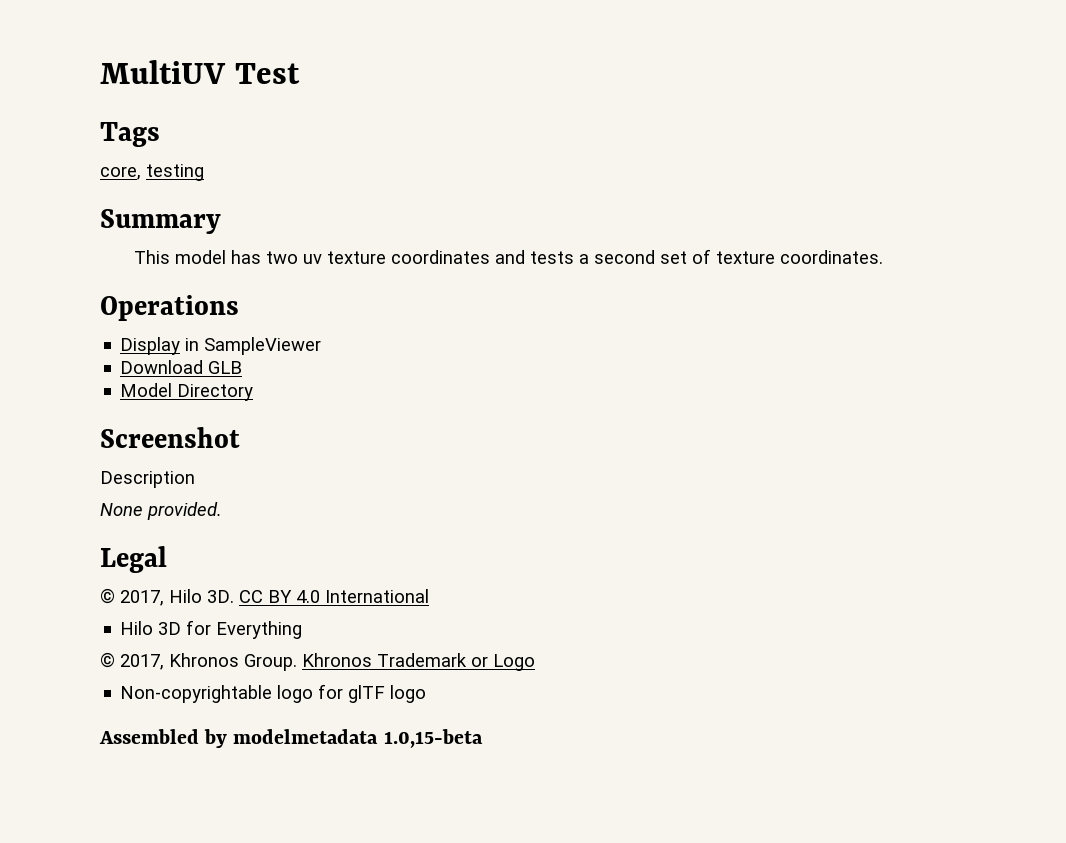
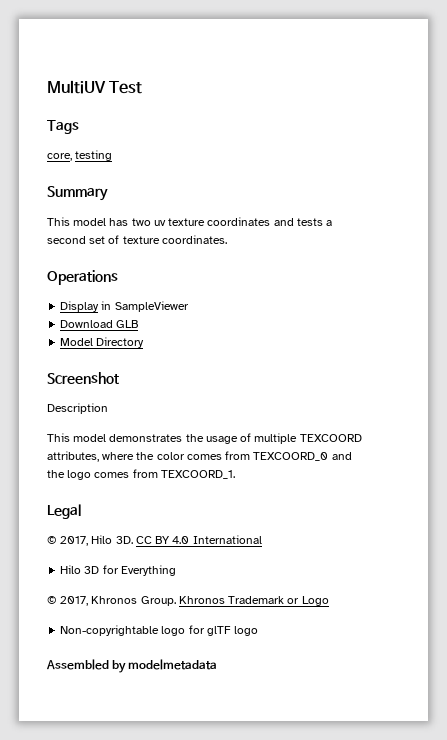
- None provided.
+ This model demonstrates the usage of multiple TEXCOORD attributes, where the color comes from TEXCOORD_0 and the logo comes from TEXCOORD_1.
- Assembled by modelmetadata 1.0,15-beta
+ Assembled by modelmetadata

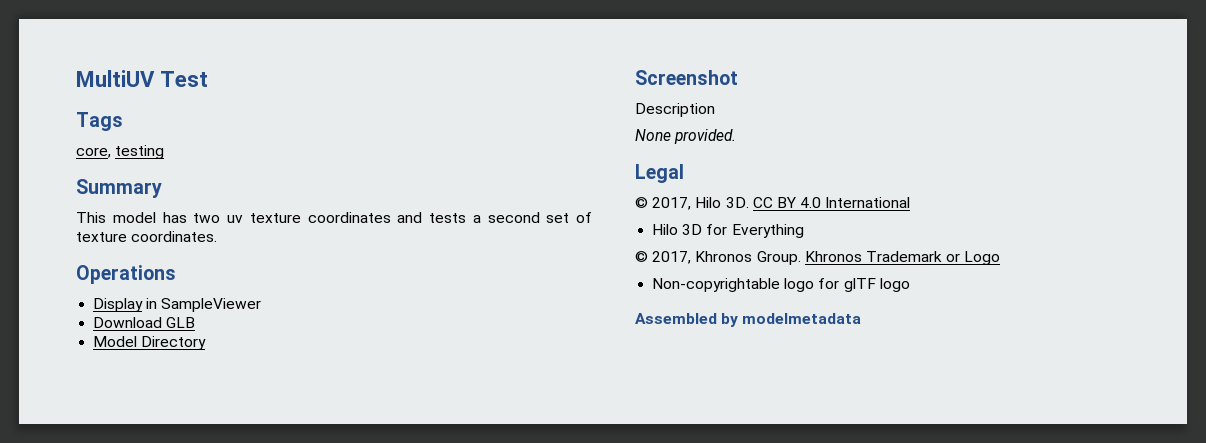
- This model demonstrates the usage of multiple TEXCOORD attributes, where the color comes from TEXCOORD_0 and the logo comes from TEXCOORD_1.
+ None provided.

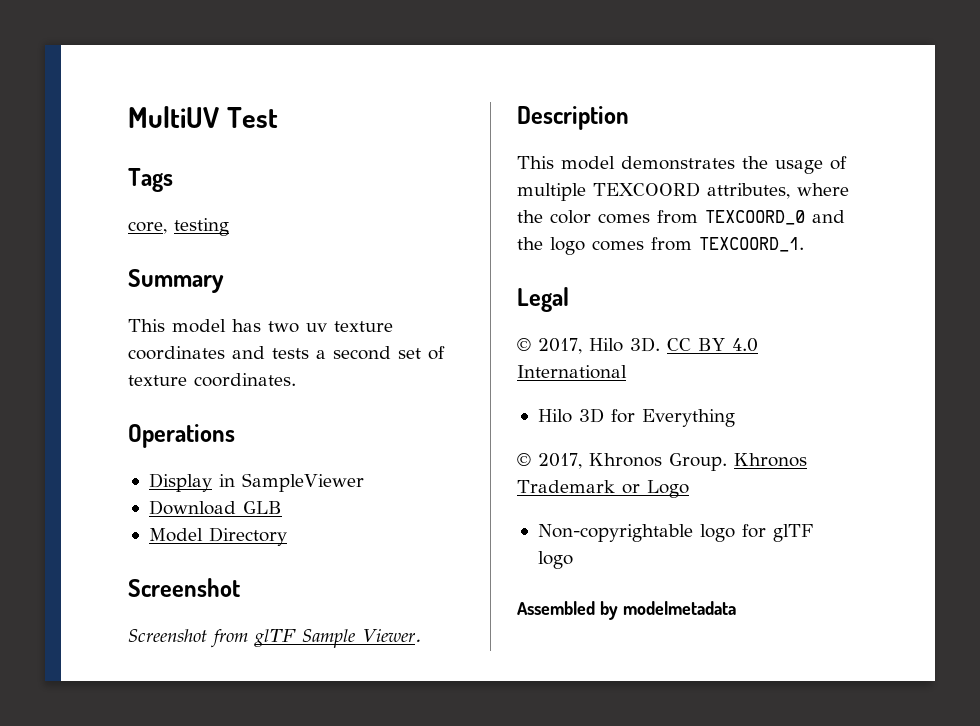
+ Screenshot from glTF Sample Viewer.
  Description
- None provided.
+ This model demonstrates the usage of multiple TEXCOORD attributes, where the color comes from TEXCOORD_0 and the logo comes from TEXCOORD_1.

